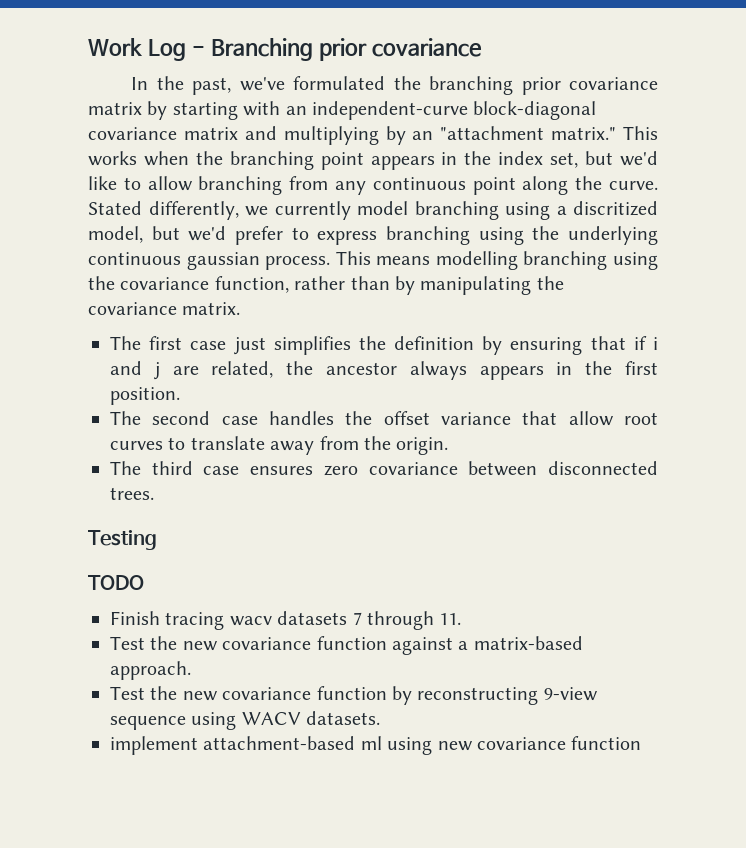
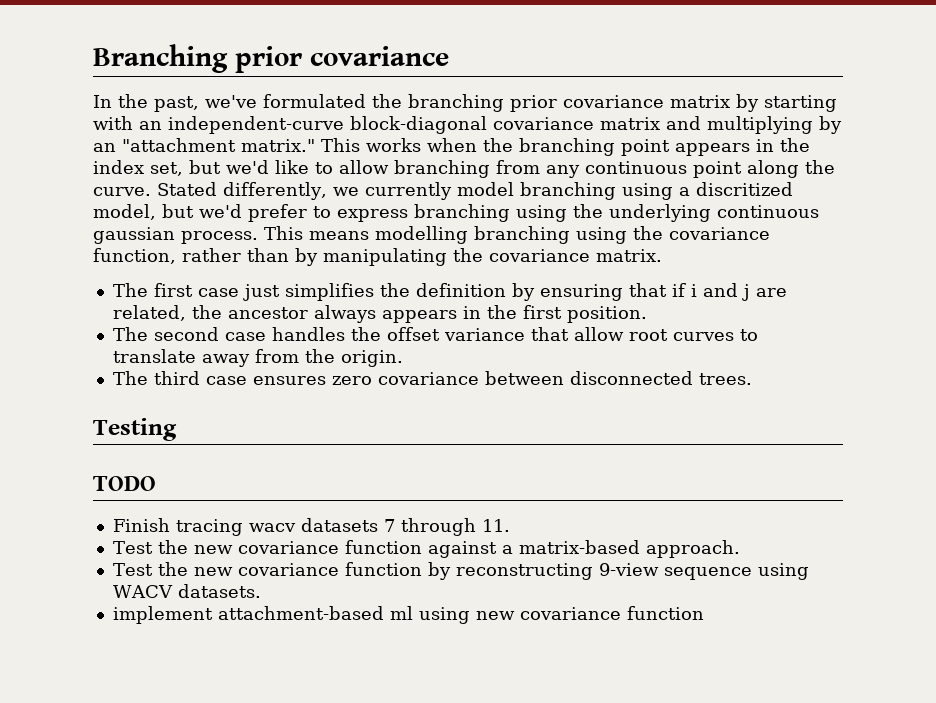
- Work Log - Branching prior covariance
+ Branching prior covariance

